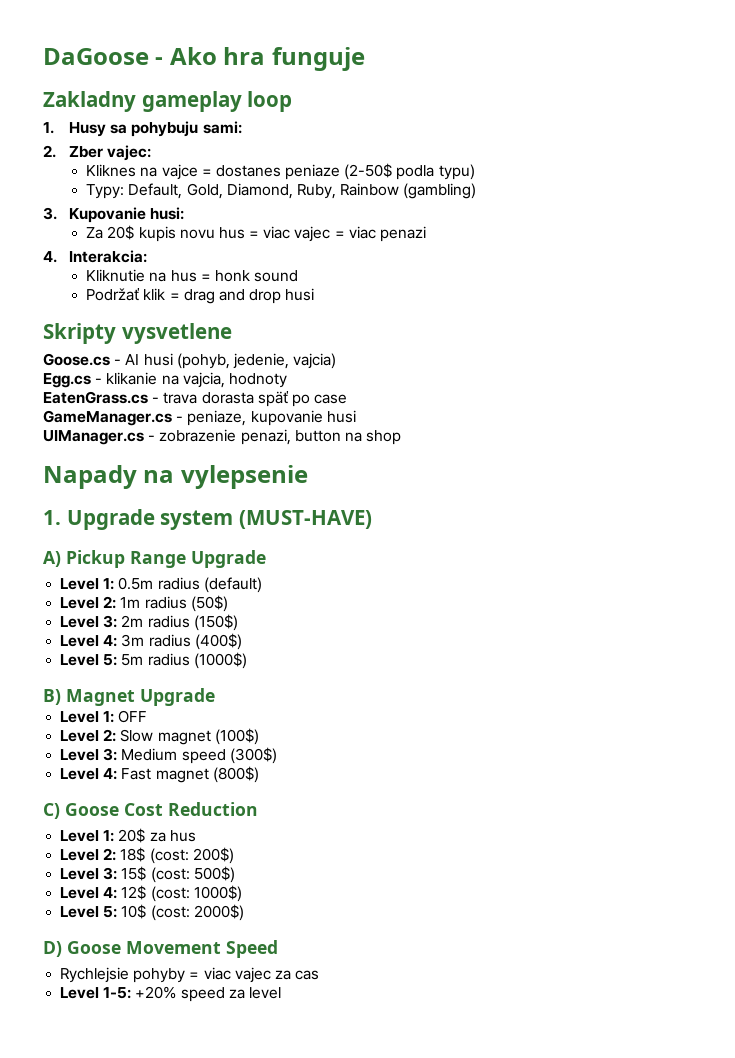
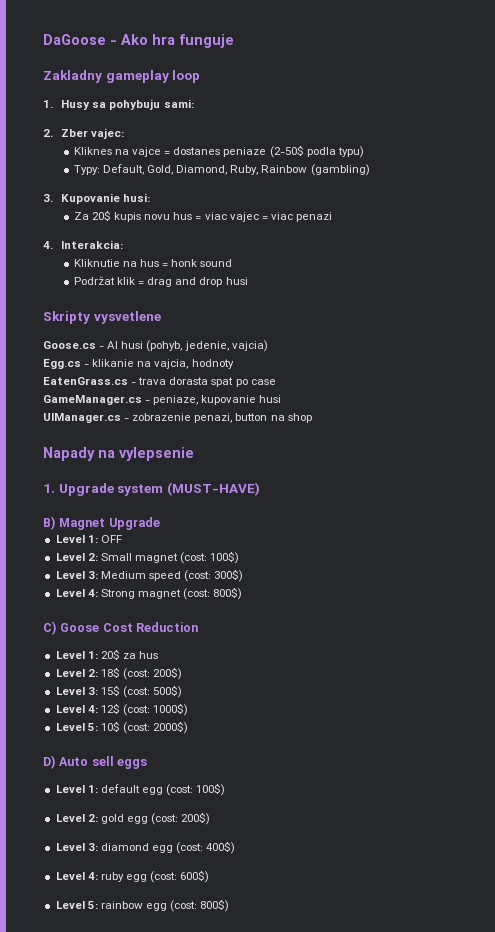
- Podržať klik = drag and drop husi
+ Podržat klik = drag and drop husi
- EatenGrass.cs - trava dorasta späť po case
+ EatenGrass.cs - trava dorasta spat po case
- A) Pickup Range Upgrade
- Level 1: 0.5m radius (default)
- Level 2: 1m radius (50$)
- Level 3: 2m radius (150$)
- Level 4: 3m radius (400$)
- Level 5: 5m radius (1000$)
- Level 2: Slow magnet (100$)
+ Level 2: Small magnet (cost: 100$)
- Level 3: Medium speed (300$)
- Level 4: Fast magnet (800$)
+ Level 3: Medium speed (cost: 300$)
+ Level 4: Strong magnet (cost: 800$)
- D) Goose Movement Speed
- Rychlejsie pohyby = viac vajec za cas
- Level 1-5: +20% speed za level
+ D) Auto sell eggs
+ Level 1: default egg (cost: 100$)
+ Level 2: gold egg (cost: 200$)
+ Level 3: diamond egg (cost: 400$)
+ Level 4: ruby egg (cost: 600$)
+ Level 5: rainbow egg (cost: 800$)

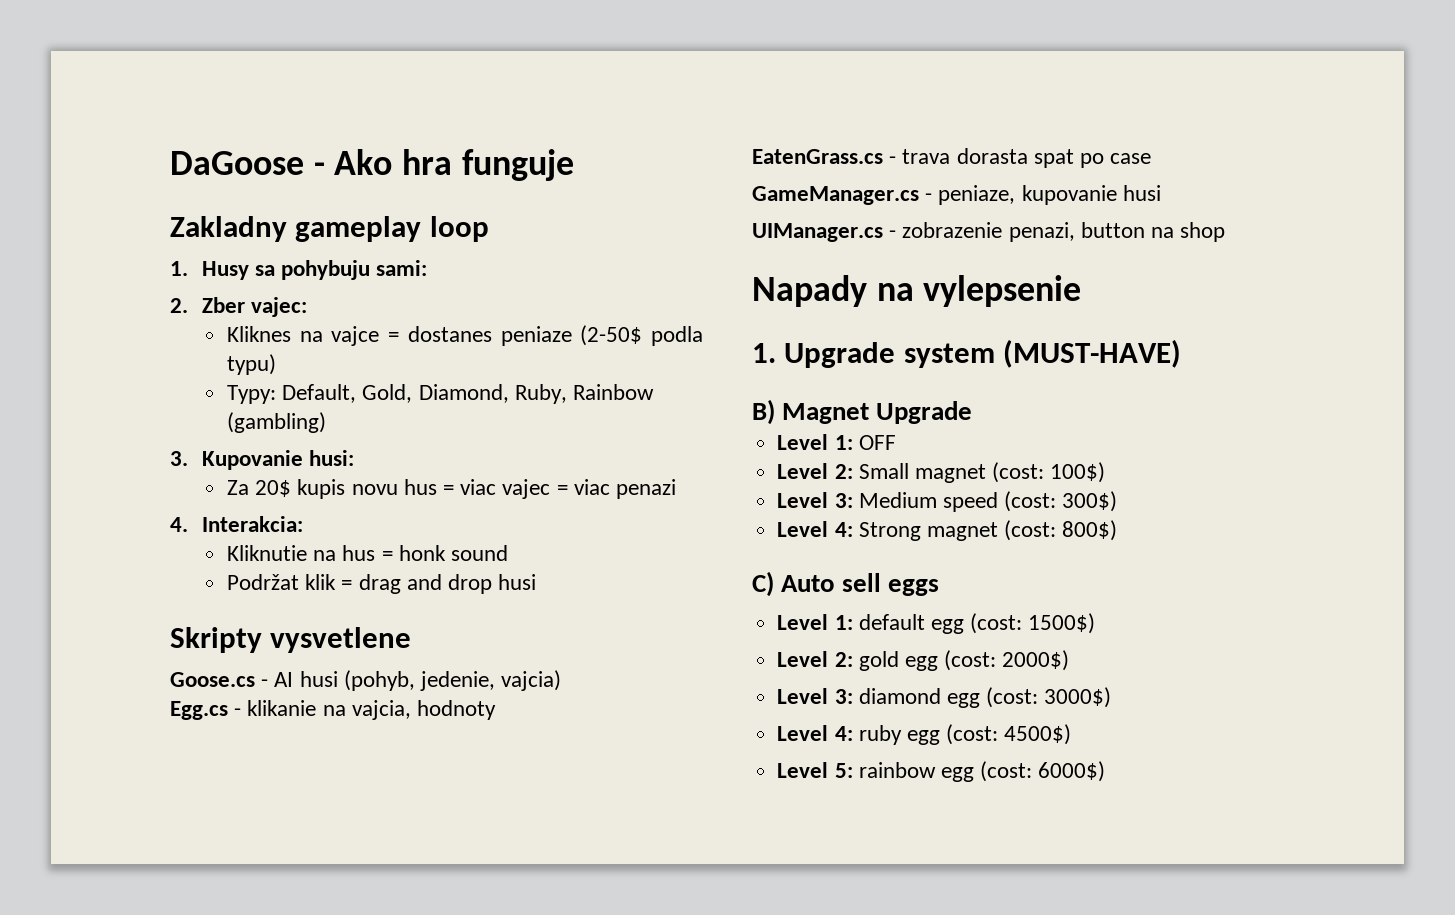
- C) Goose Cost Reduction
- Level 1: 20$ za hus
- Level 2: 18$ (cost: 200$)
- Level 3: 15$ (cost: 500$)
- Level 4: 12$ (cost: 1000$)
- Level 5: 10$ (cost: 2000$)
- D) Auto sell eggs
+ C) Auto sell eggs
- Level 1: default egg (cost: 100$)
+ Level 1: default egg (cost: 1500$)
- Level 2: gold egg (cost: 200$)
+ Level 2: gold egg (cost: 2000$)
- Level 3: diamond egg (cost: 400$)
+ Level 3: diamond egg (cost: 3000$)
- Level 4: ruby egg (cost: 600$)
+ Level 4: ruby egg (cost: 4500$)
- Level 5: rainbow egg (cost: 800$)
+ Level 5: rainbow egg (cost: 6000$)

